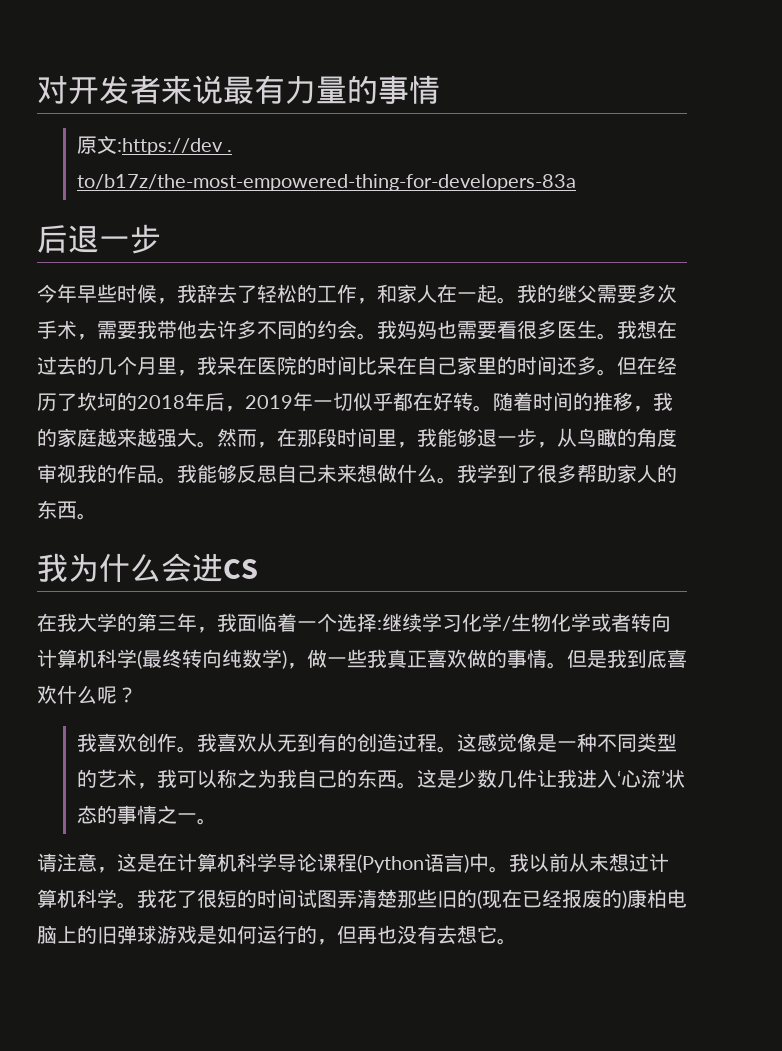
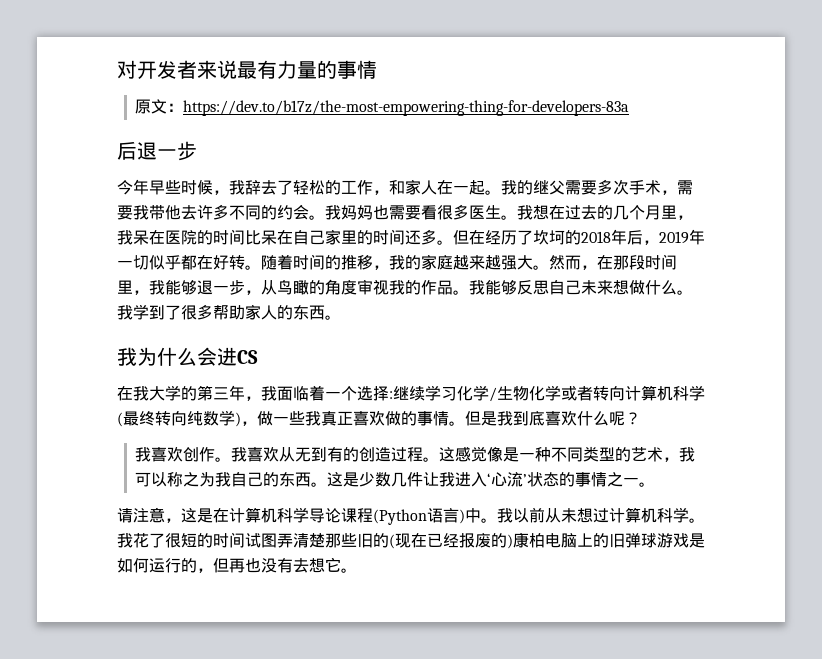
- 原文:https://dev . to/b17z/the-most-empowered-thing-for-developers-83a
+ 原文：https://dev.to/b17z/the-most-empowering-thing-for-developers-83a

